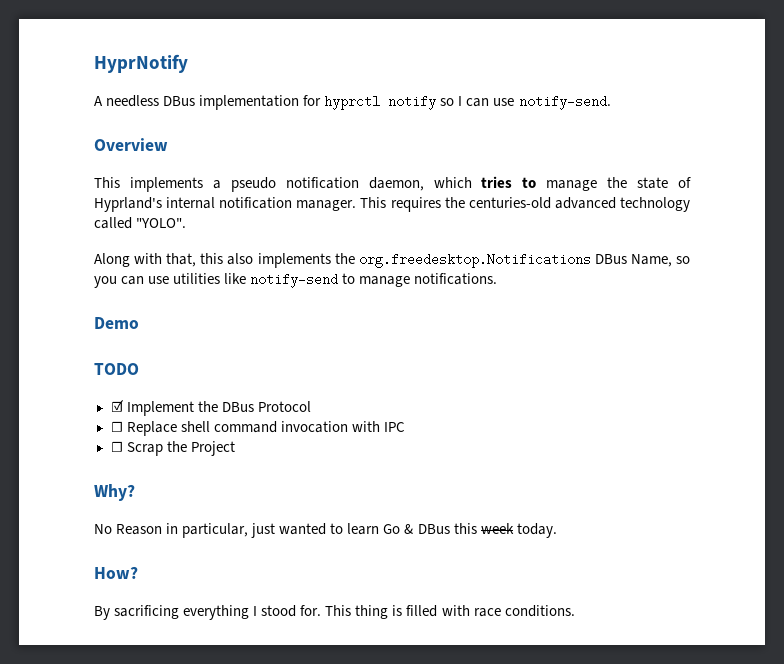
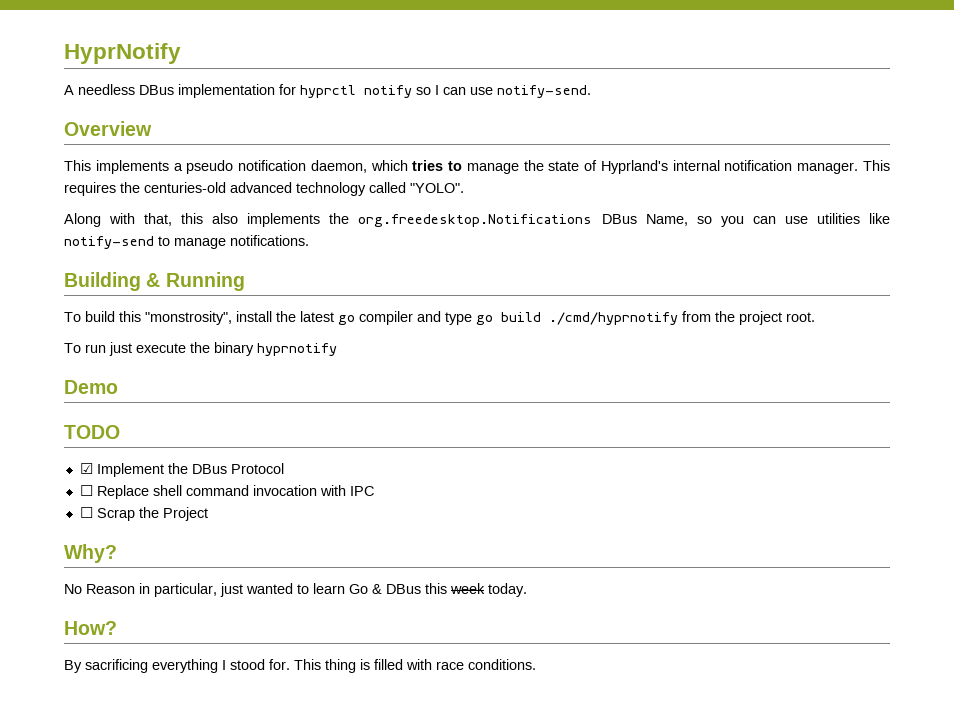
+ Building & Running
+ To build this "monstrosity", install the latest go compiler and type go build ./cmd/hyprnotify from the project root.
+ To run just execute the binary hyprnotify

